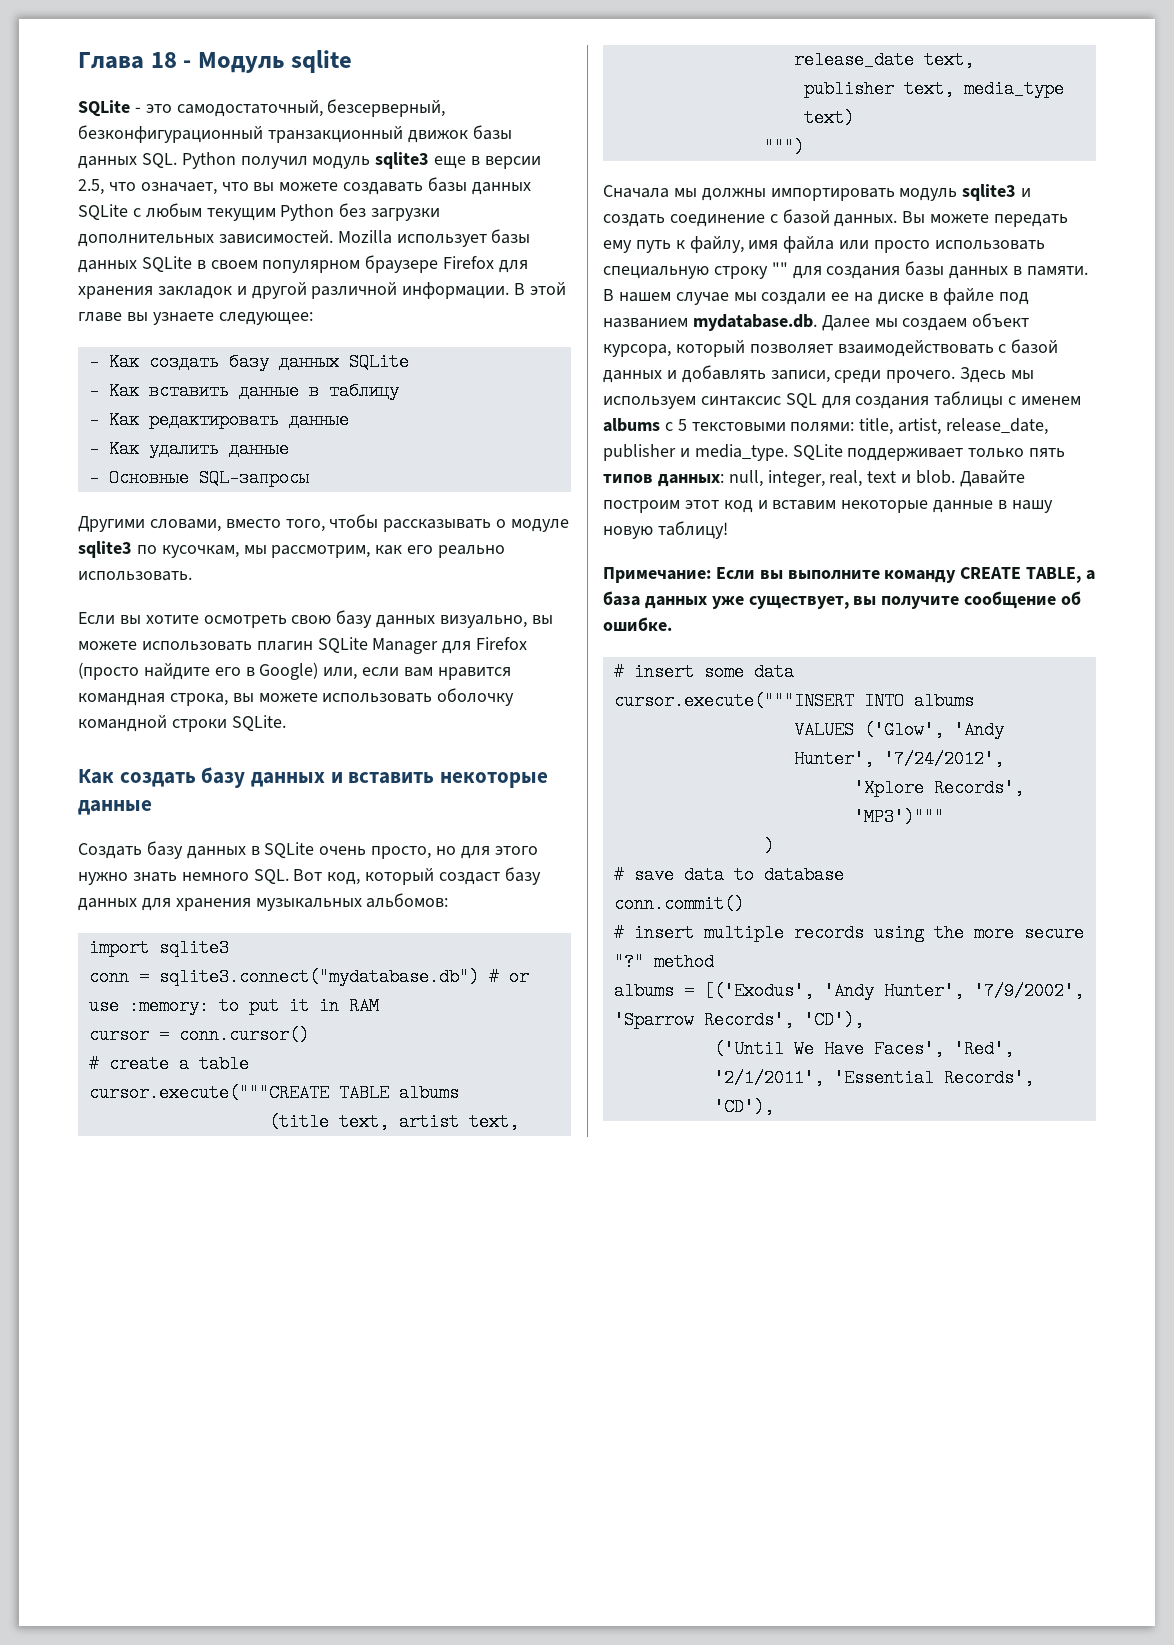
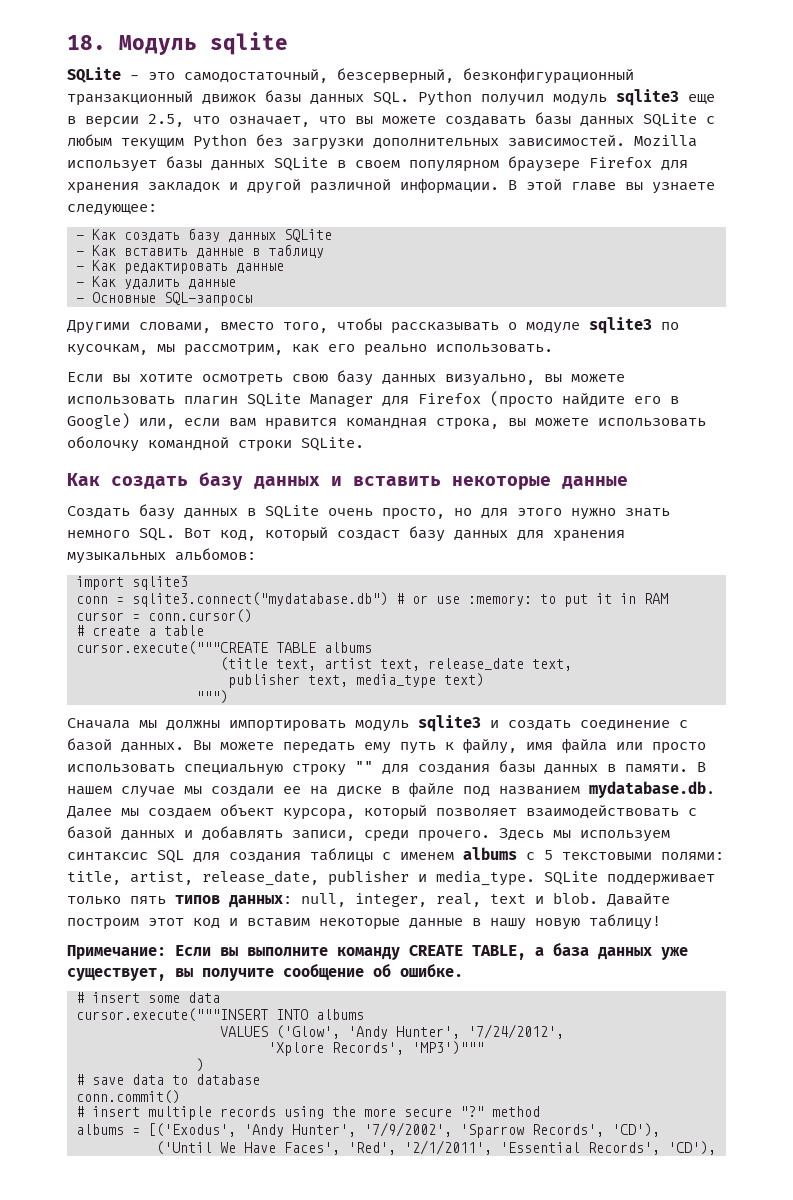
- Глава 18 - Модуль sqlite
+ 18. Модуль sqlite

